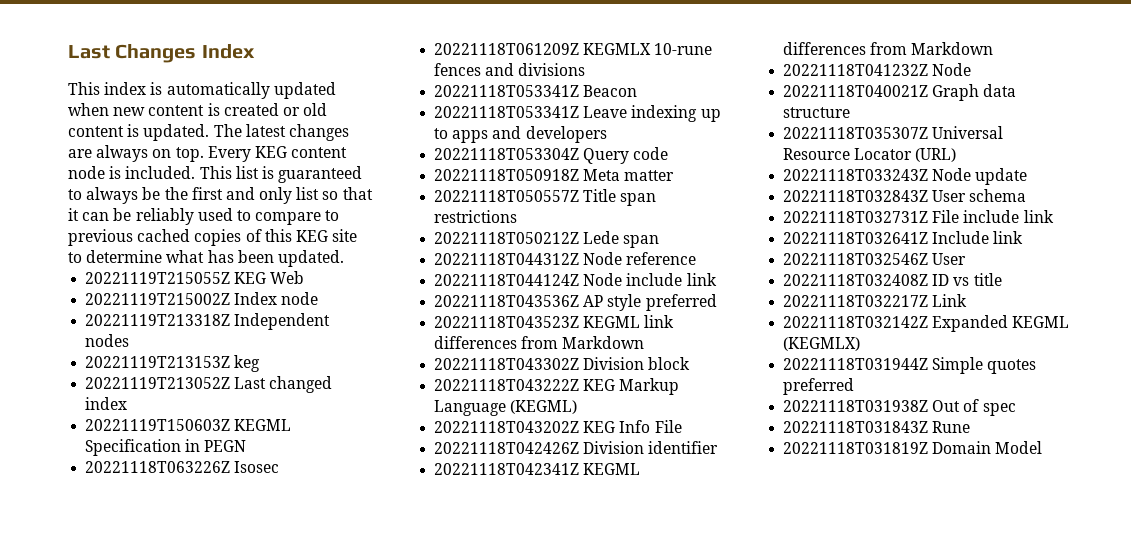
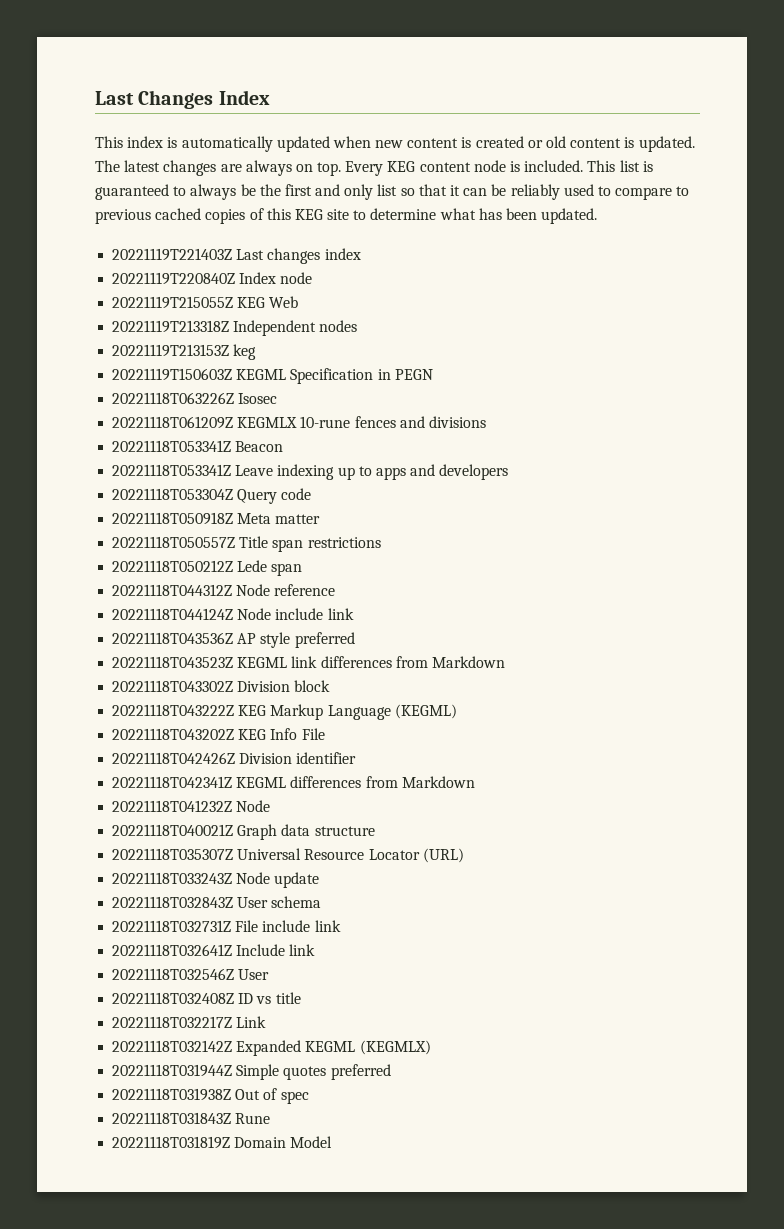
+ 20221119T221403Z Last changes index
+ 20221119T220840Z Index node
- 20221119T215002Z Index node
- 20221119T213052Z Last changed index

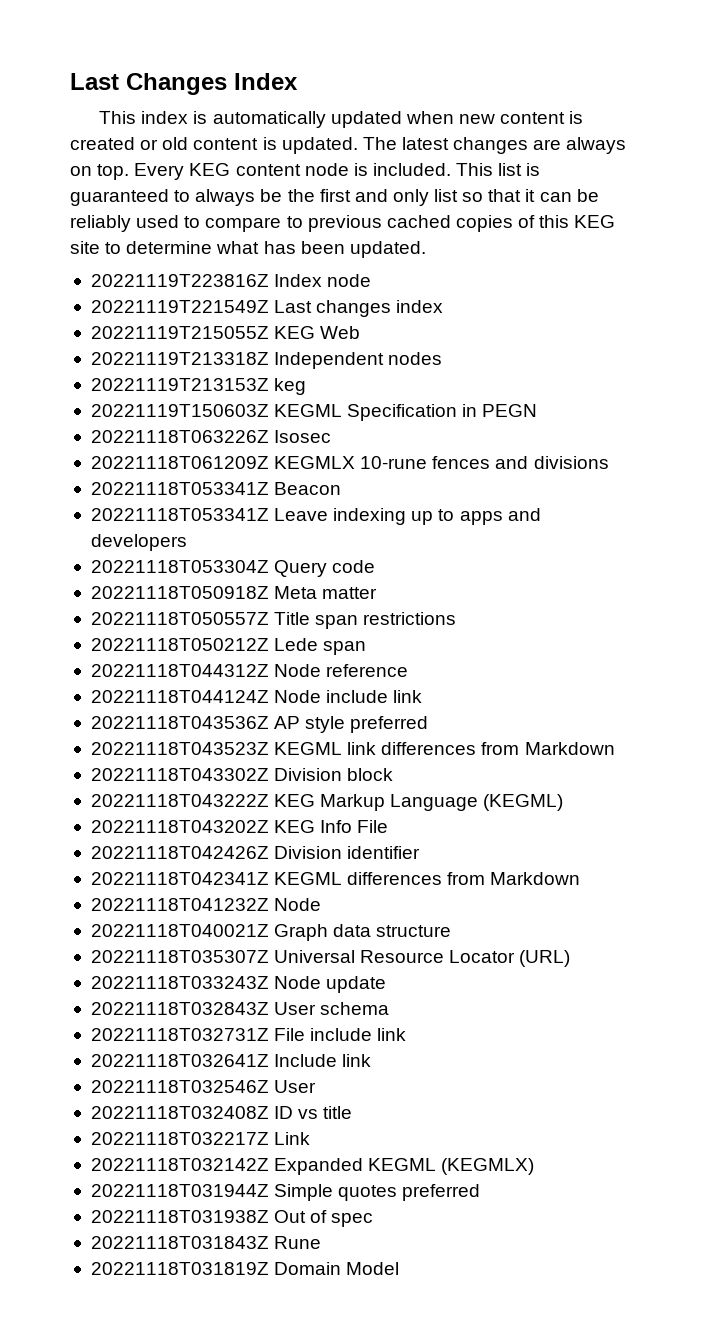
- 20221119T221403Z Last changes index
+ 20221119T223816Z Index node
+ 20221119T221549Z Last changes index
- 20221119T220840Z Index node

